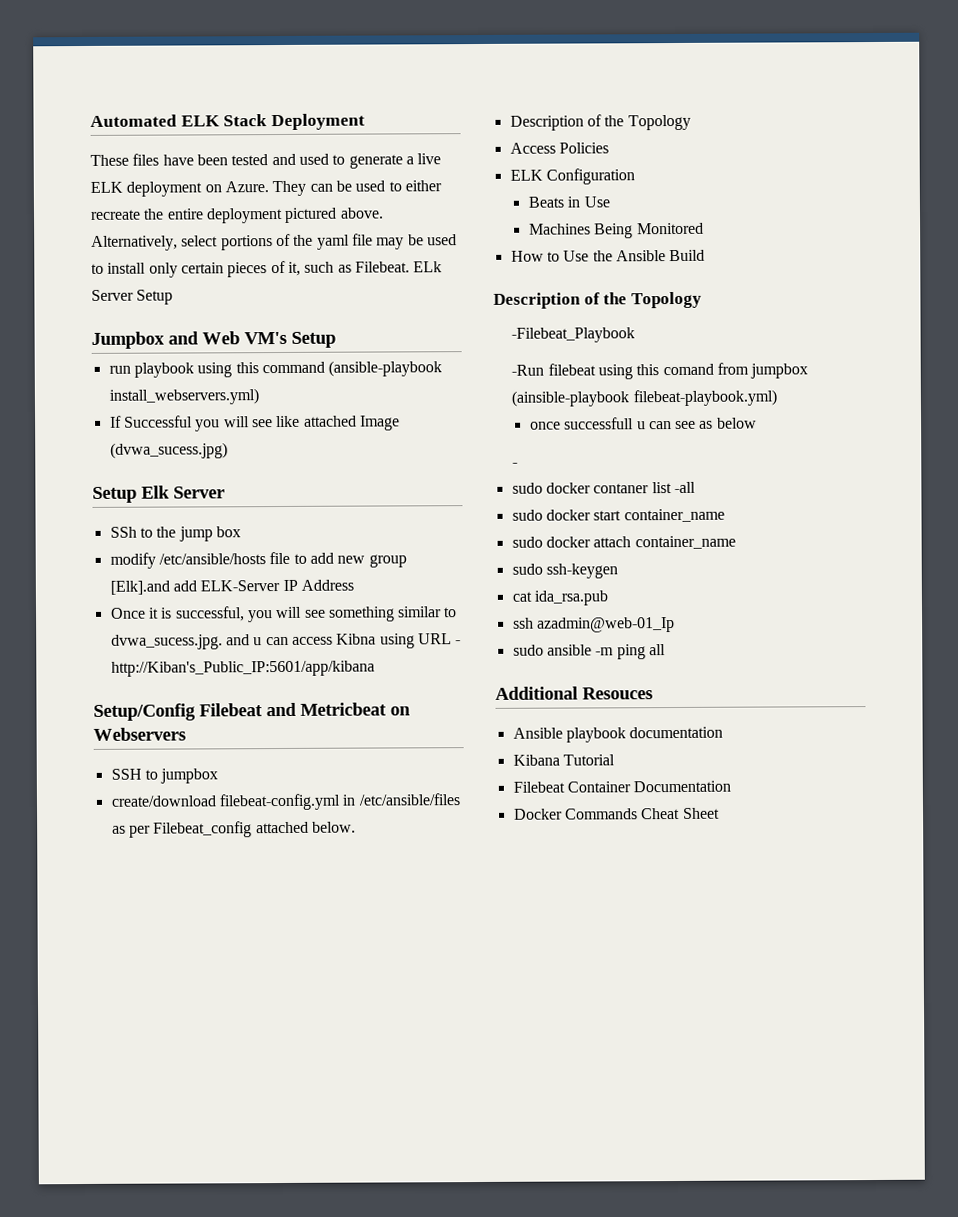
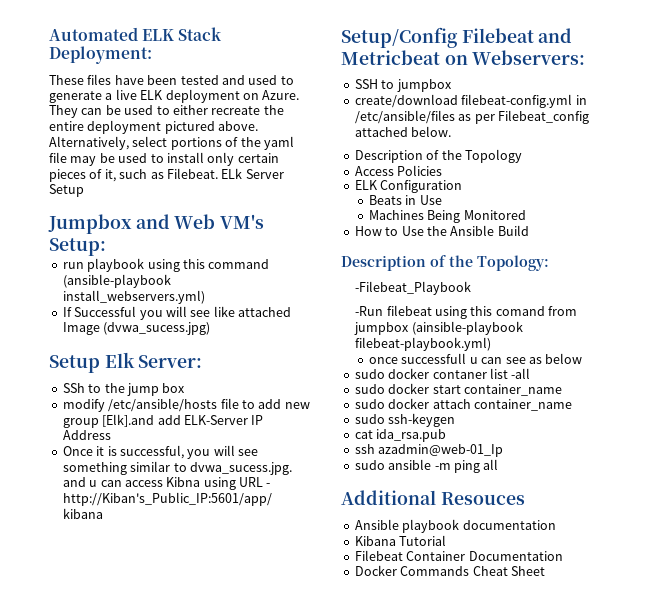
- Automated ELK Stack Deployment
+ Automated ELK Stack Deployment:
- Jumpbox and Web VM's Setup
+ Jumpbox and Web VM's Setup:
- Setup Elk Server
+ Setup Elk Server:
- Setup/Config Filebeat and Metricbeat on Webservers
+ Setup/Config Filebeat and Metricbeat on Webservers:
  How to Use the Ansible Build
- Description of the Topology
+ Description of the Topology:
  once successfull u can see as below
- -

